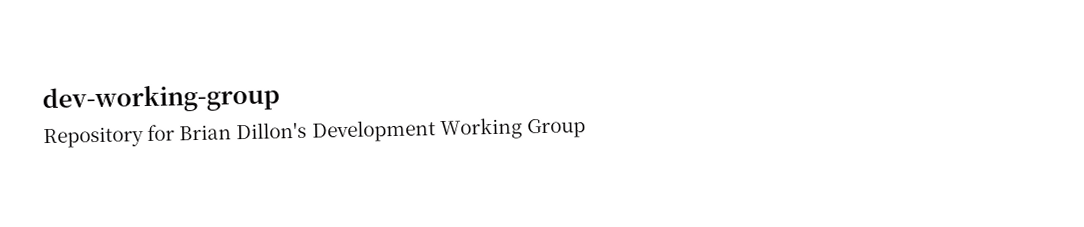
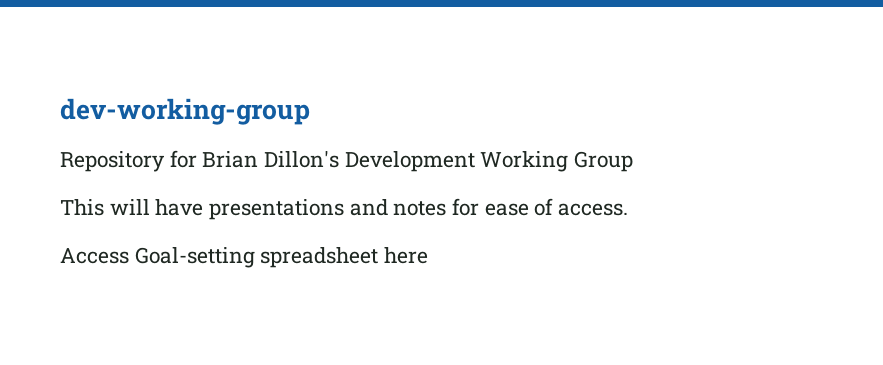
+ This will have presentations and notes for ease of access.
+ Access Goal-setting spreadsheet here

